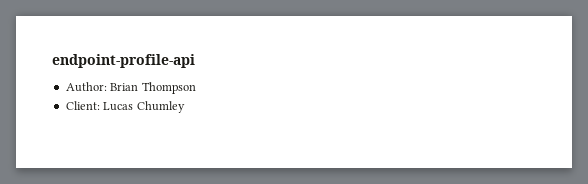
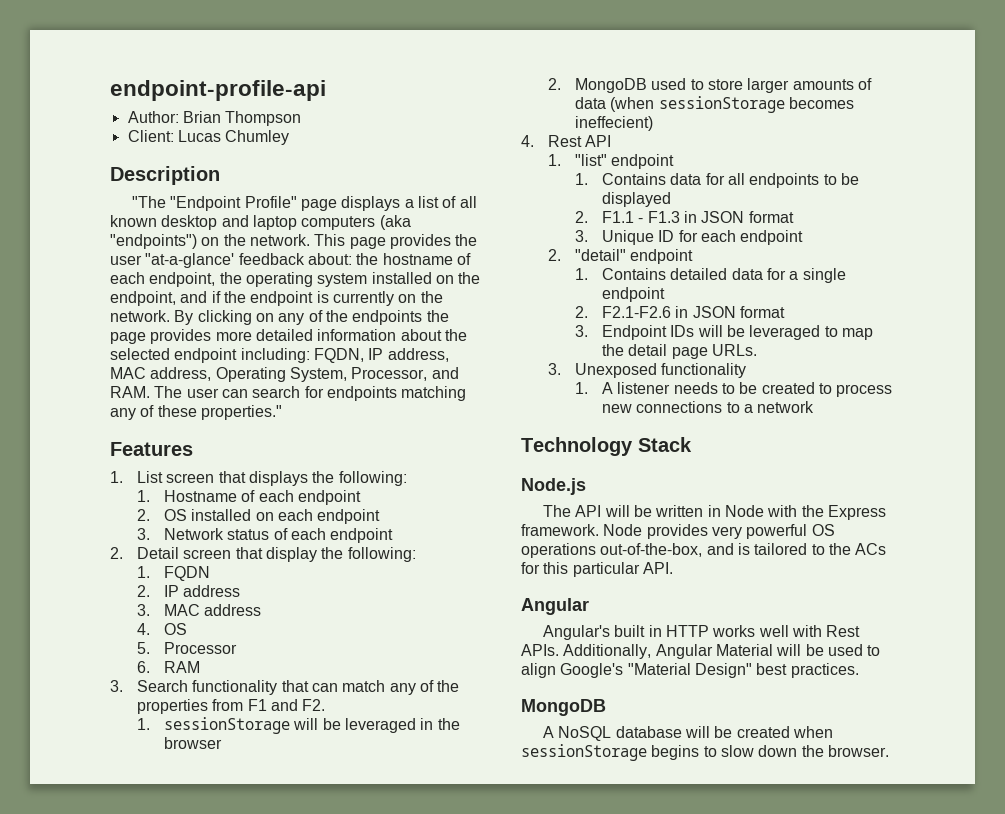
+ Description
+ "The "Endpoint Profile" page displays a list of all known desktop and laptop computers (aka "endpoints") on the network. This page provides the user "at-a-glance' feedback about: the hostname of each endpoint, the operating system installed on the endpoint, and if the endpoint is currently on the network. By clicking on any of the endpoints the page provides more detailed information about the selected endpoint including: FQDN, IP address, MAC address, Operating System, Processor, and RAM. The user can search for endpoints matching any of these properties."
+ Features
+ 1. List screen that displays the following:
+ 1. Hostname of each endpoint
+ 2. OS installed on each endpoint
+ 3. Network status of each endpoint
+ 2. Detail screen that display the following:
+ 1. FQDN
+ 2. IP address
+ 3. MAC address
+ 4. OS
+ 5. Processor
+ 6. RAM
+ 3. Search functionality that can match any of the properties from F1 and F2.
+ 1. sessionStorage will be leveraged in the browser
+ 2. MongoDB used to store larger amounts of data (when sessionStorage becomes ineffecient)
+ 4. Rest API
+ 1. "list" endpoint
+ 1. Contains data for all endpoints to be displayed
+ 2. F1.1 - F1.3 in JSON format
+ 3. Unique ID for each endpoint
+ 2. "detail" endpoint
+ 1. Contains detailed data for a single endpoint
+ 2. F2.1-F2.6 in JSON format
+ 3. Endpoint IDs will be leveraged to map the detail page URLs.
+ 3. Unexposed functionality
+ 1. A listener needs to be created to process new connections to a network
+ Technology Stack
+ Node.js
+ The API will be written in Node with the Express framework. Node provides very powerful OS operations out-of-the-box, and is tailored to the ACs for this particular API.
+ Angular
+ Angular's built in HTTP works well with Rest APIs. Additionally, Angular Material will be used to align Google's "Material Design" best practices.
+ MongoDB
+ A NoSQL database will be created when sessionStorage begins to slow down the browser.

